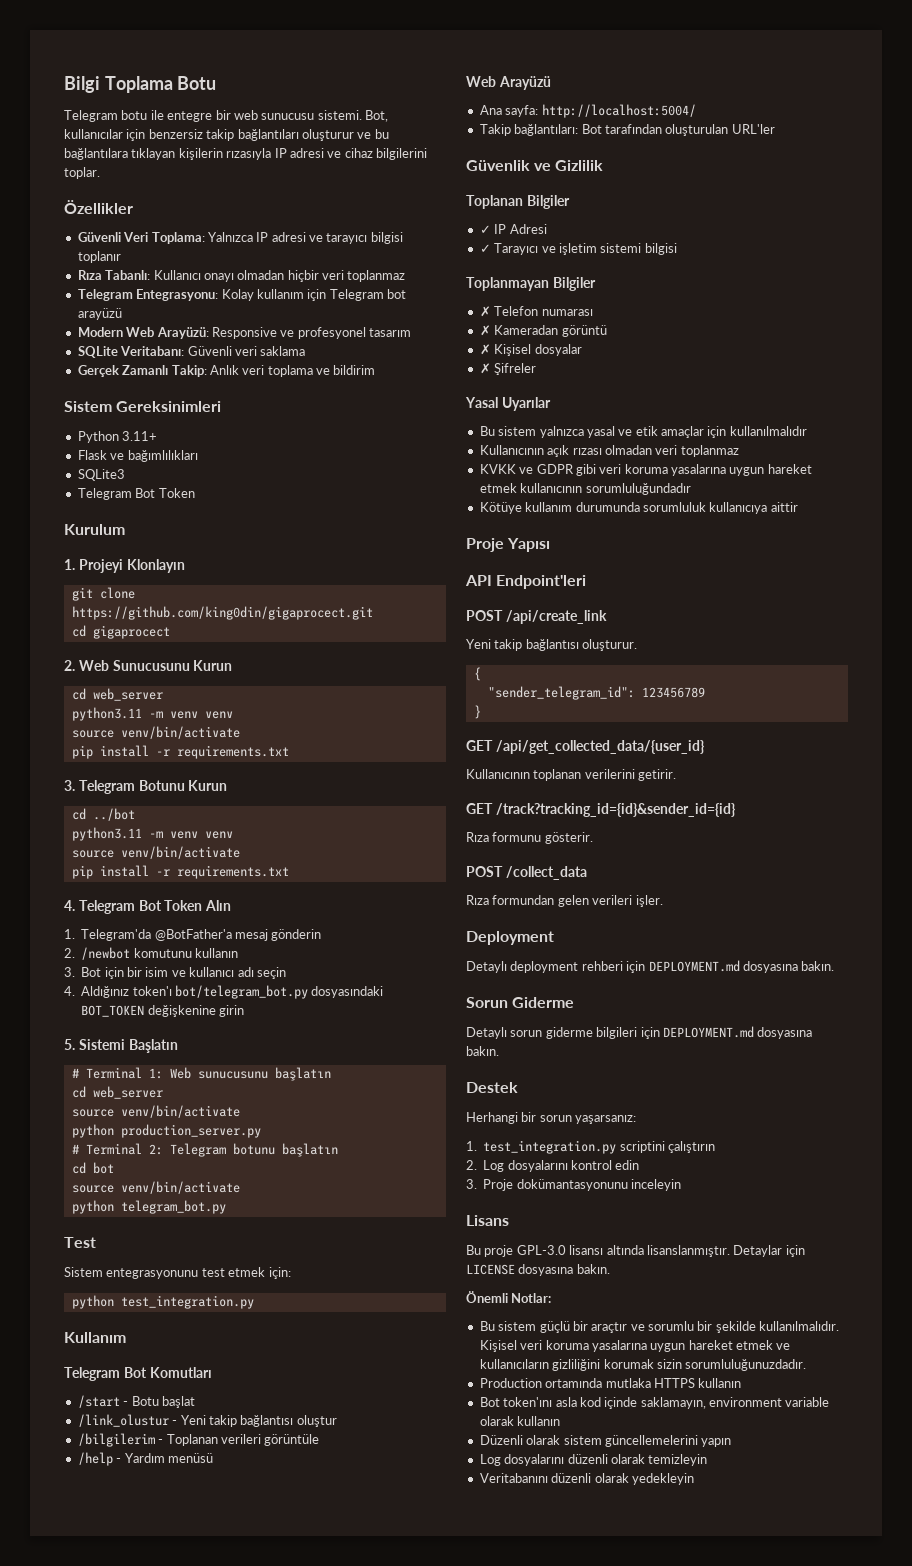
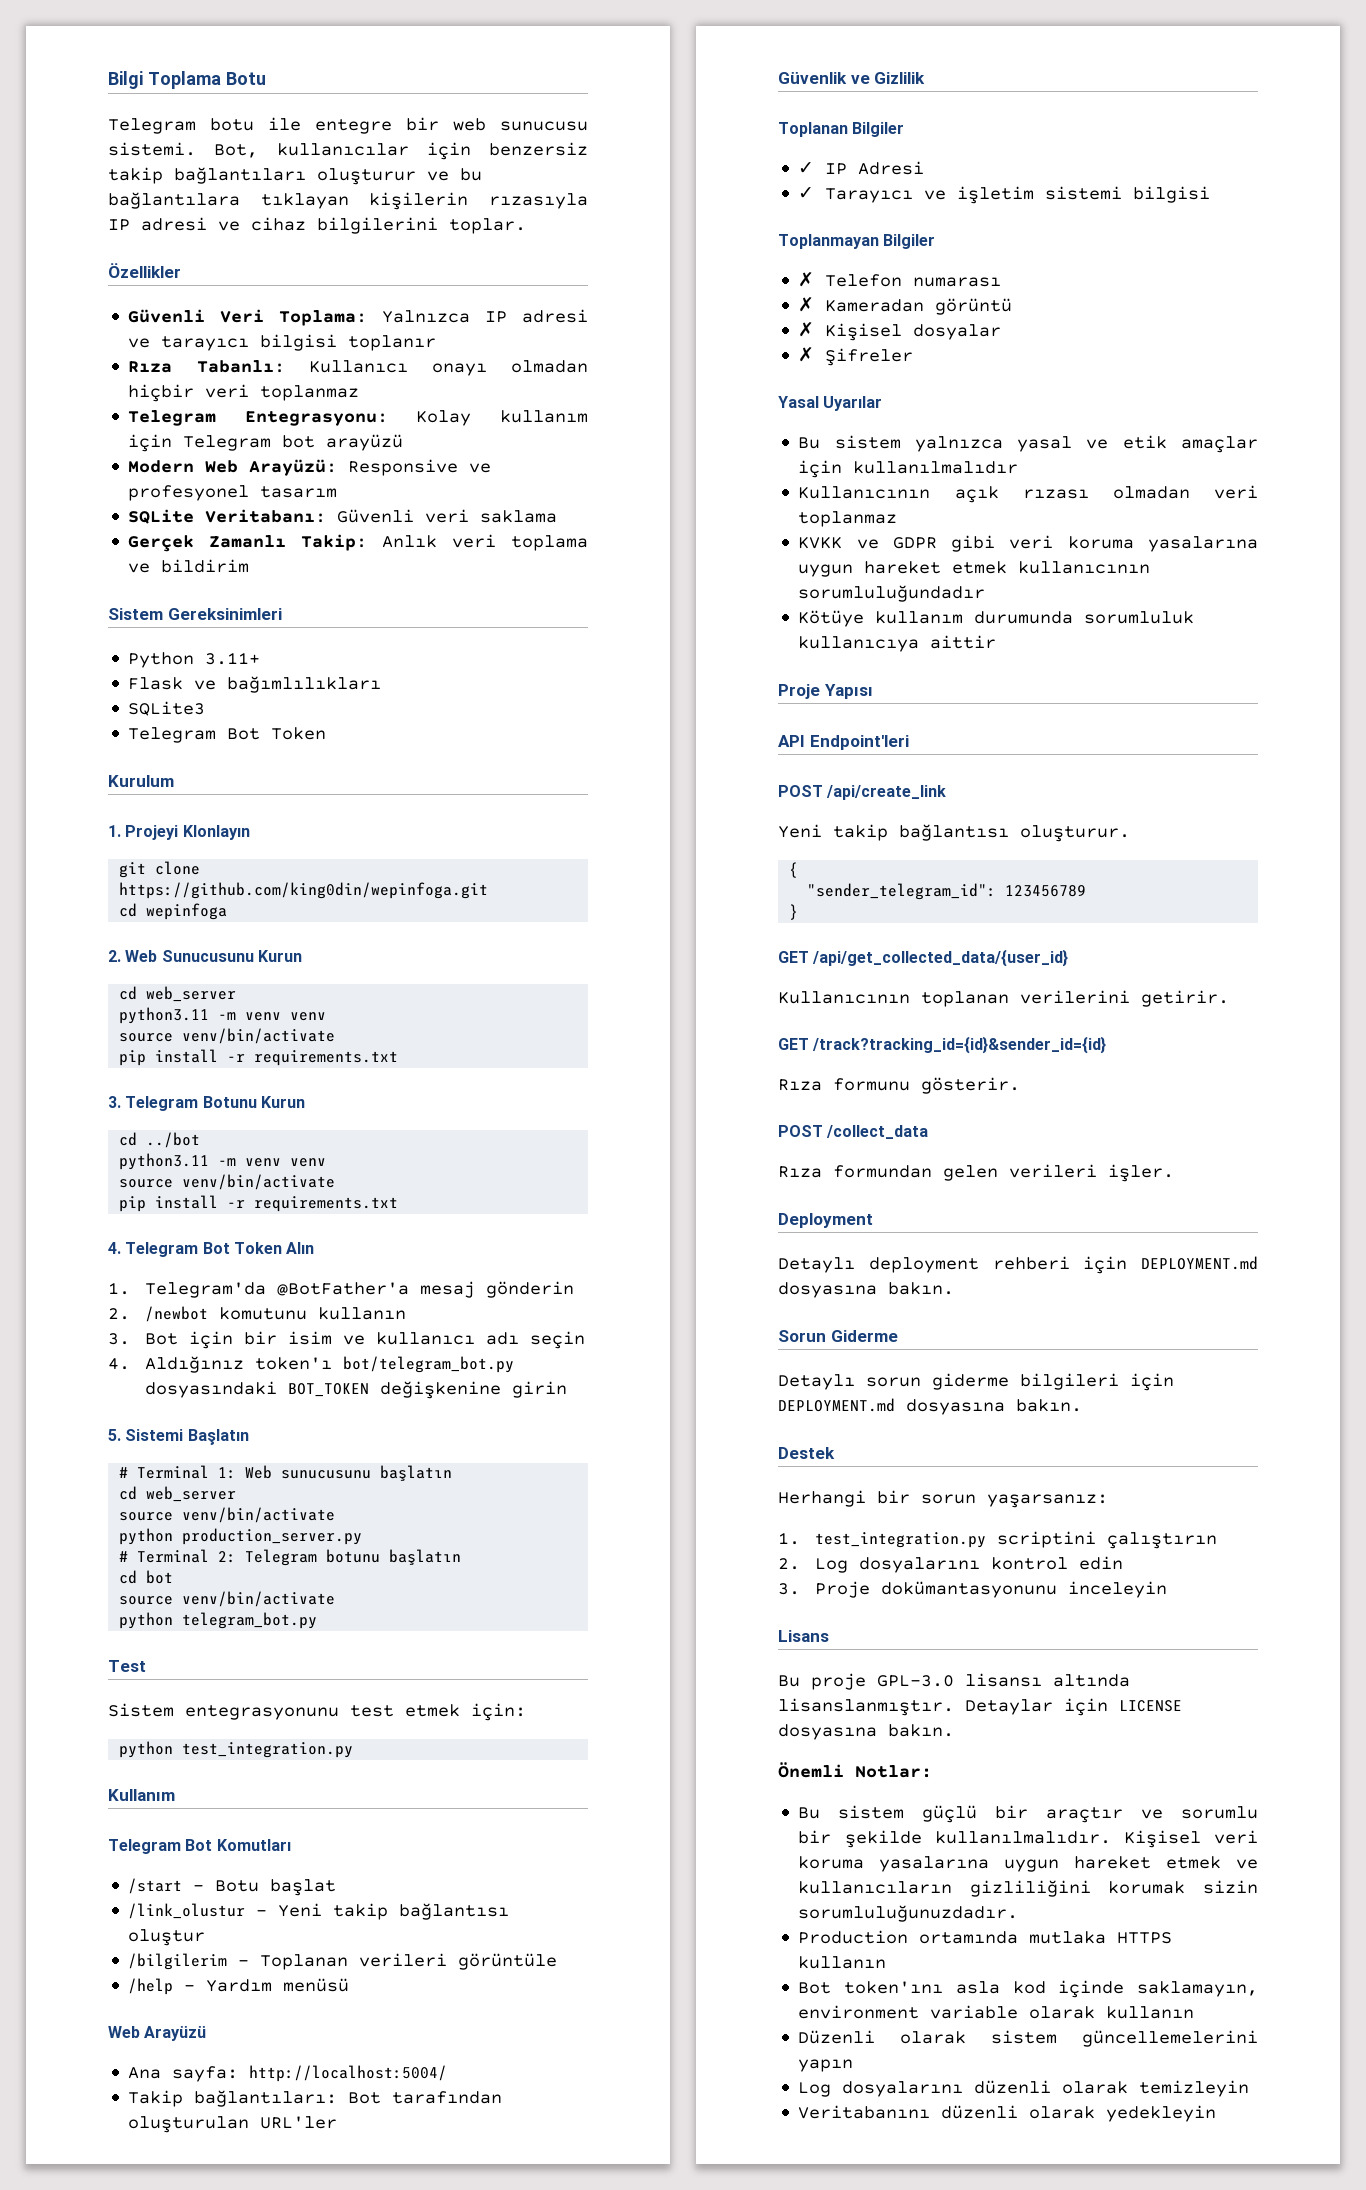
- git clone https://github.com/king0din/gigaprocect.git
- cd gigaprocect
+ git clone https://github.com/king0din/wepinfoga.git
+ cd wepinfoga

